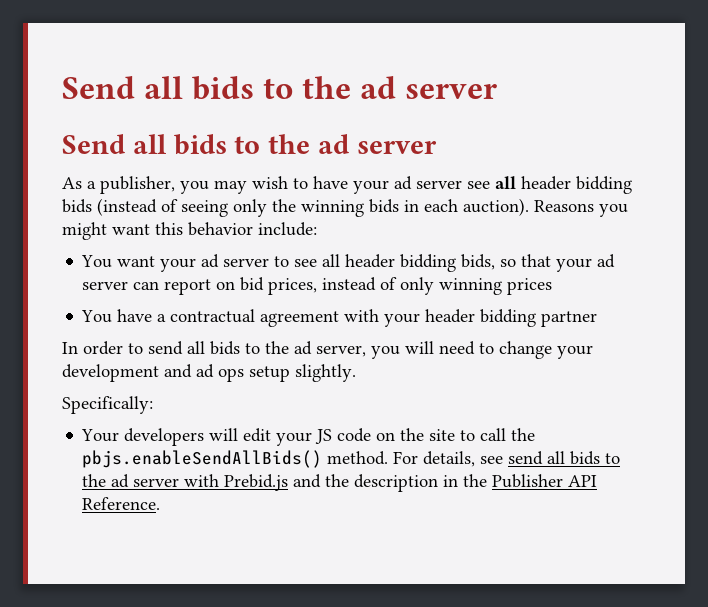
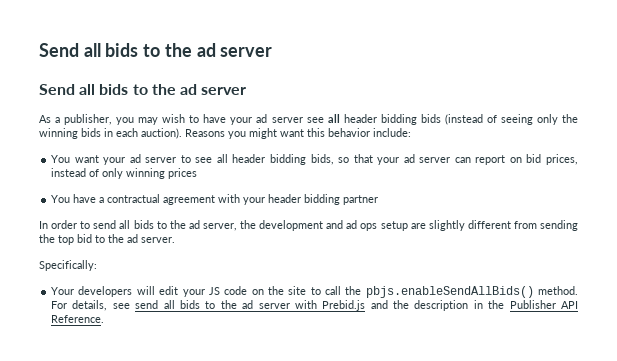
- In order to send all bids to the ad server, you will need to change your development and ad ops setup slightly.
+ In order to send all bids to the ad server, the development and ad ops setup are slightly different from sending the top bid to the ad server.

